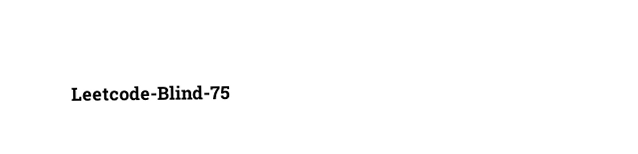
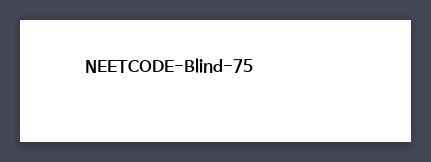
- Leetcode-Blind-75
+ NEETCODE-Blind-75

